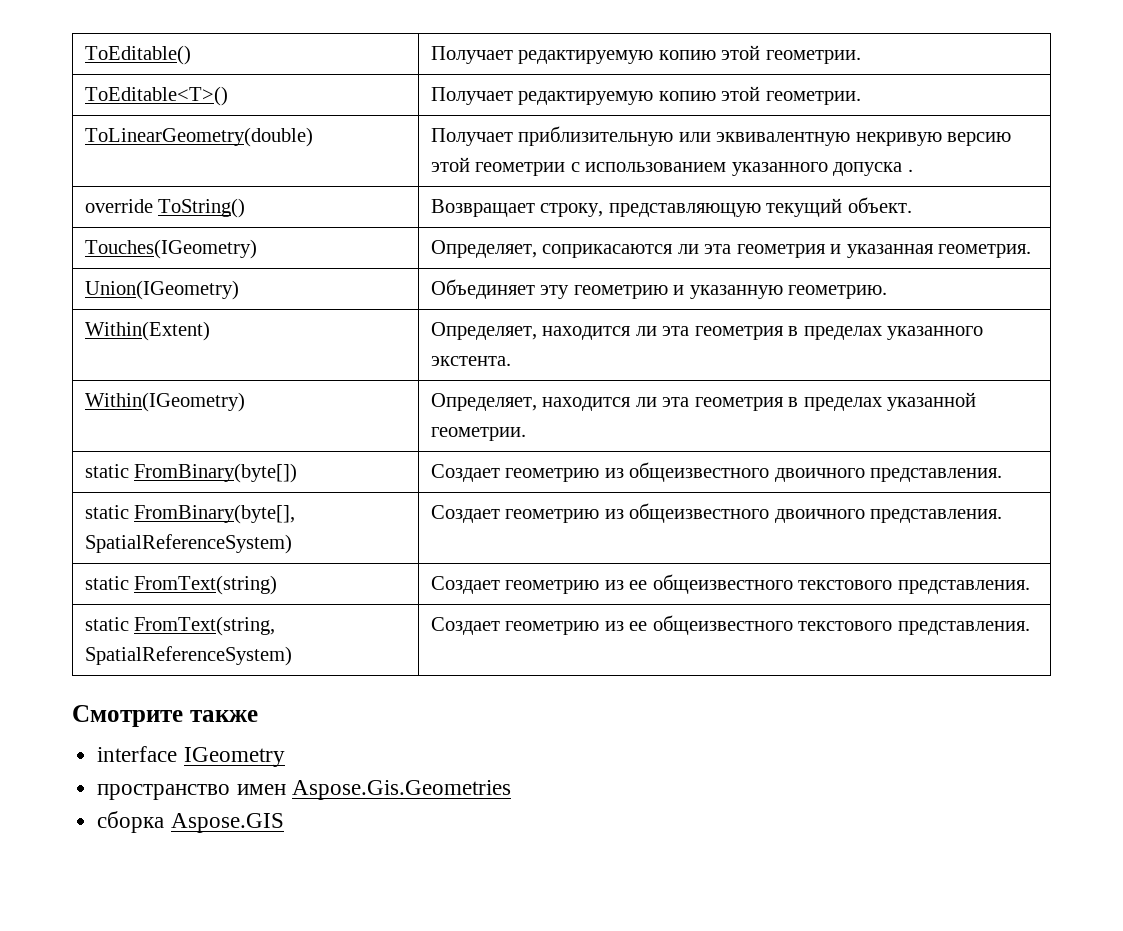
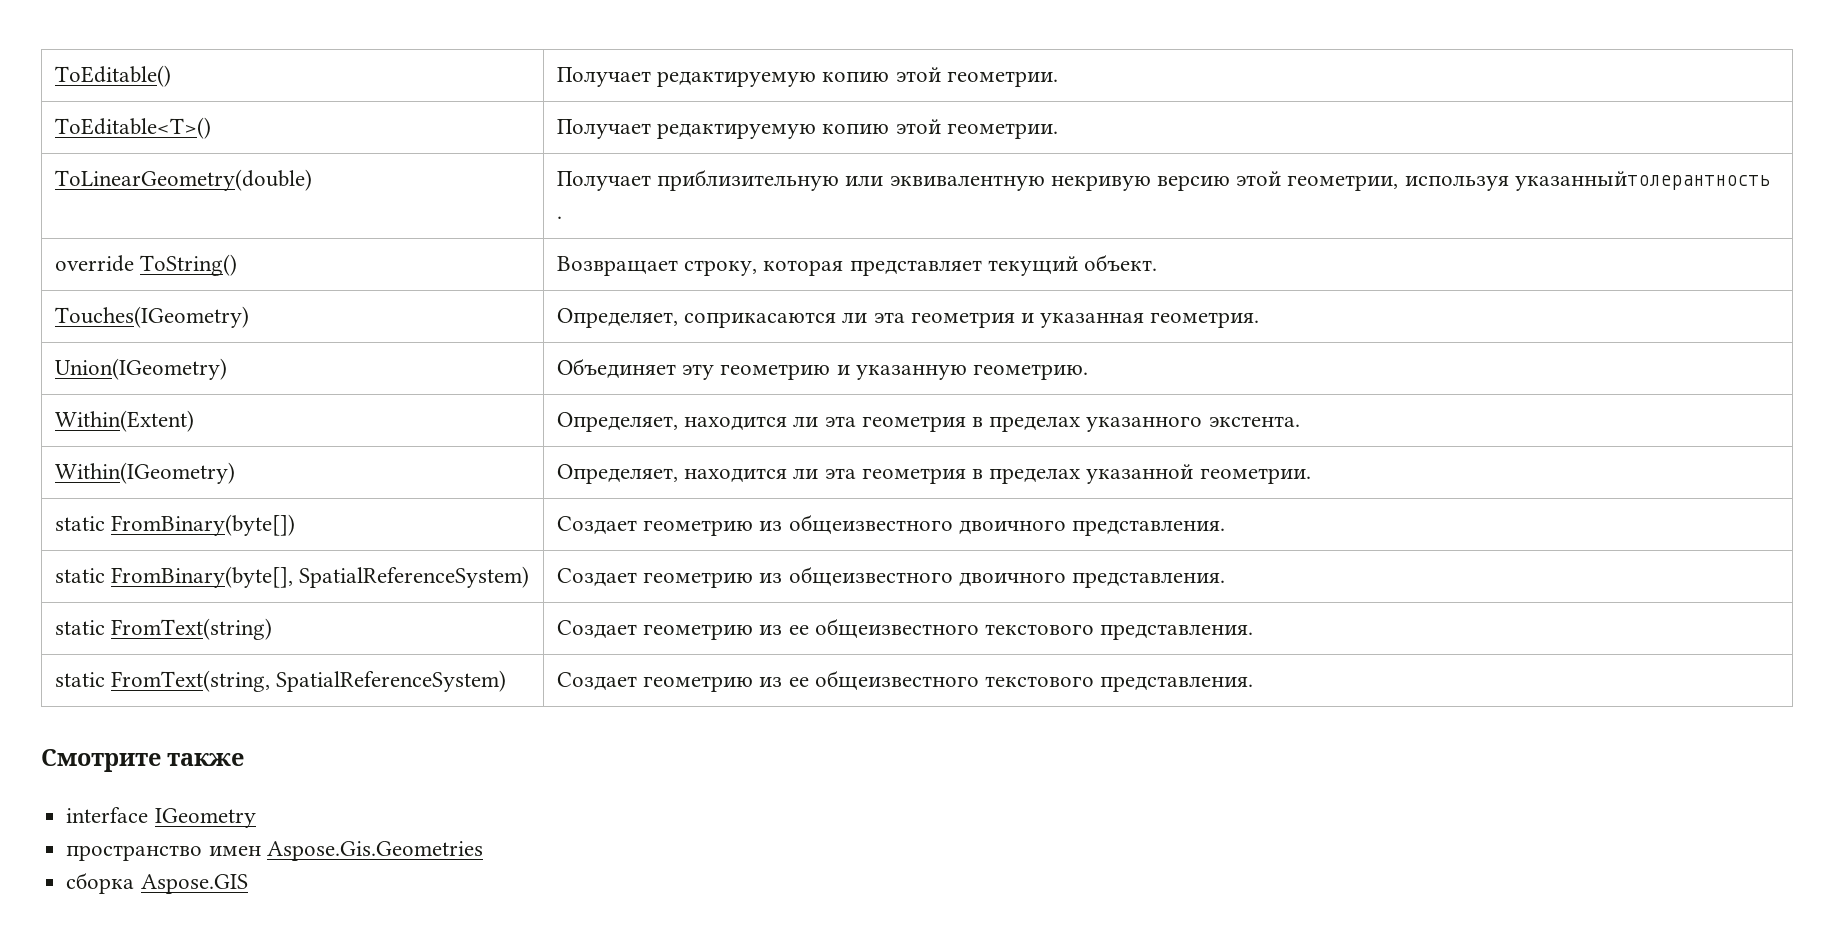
- ToLinearGeometry(double) | Получает приблизительную или эквивалентную некривую версию этой геометрии с использованием указанного допуска .
+ ToLinearGeometry(double) | Получает приблизительную или эквивалентную некривую версию этой геометрии, используя указанныйтолерантность .
- override ToString() | Возвращает строку, представляющую текущий объект.
+ override ToString() | Возвращает строку, которая представляет текущий объект.

